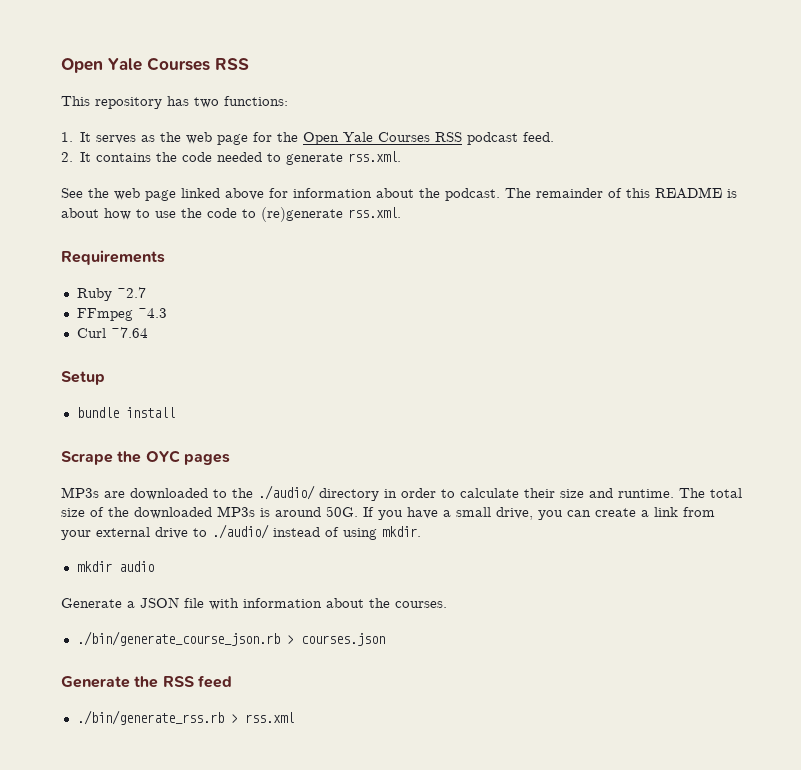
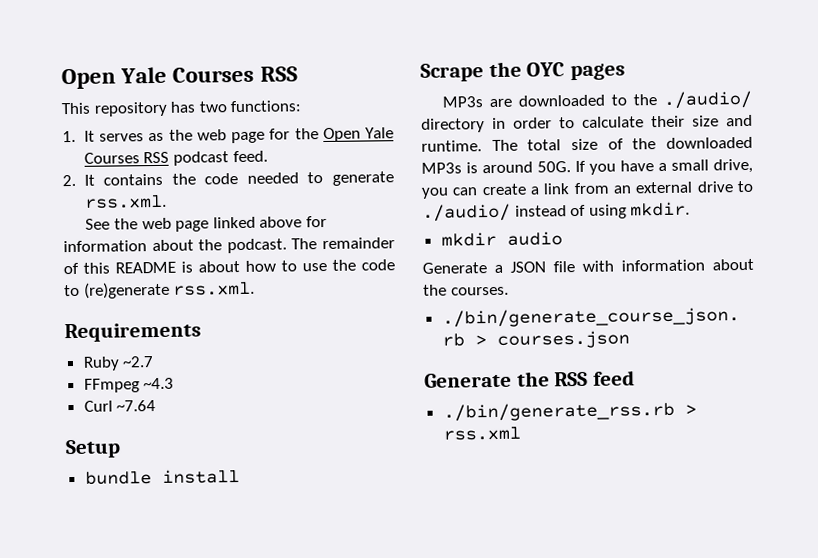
- If you have a small drive, you can create a link from your external drive to ./audio/ instead of using mkdir.
+ If you have a small drive, you can create a link from an external drive to ./audio/ instead of using mkdir.

